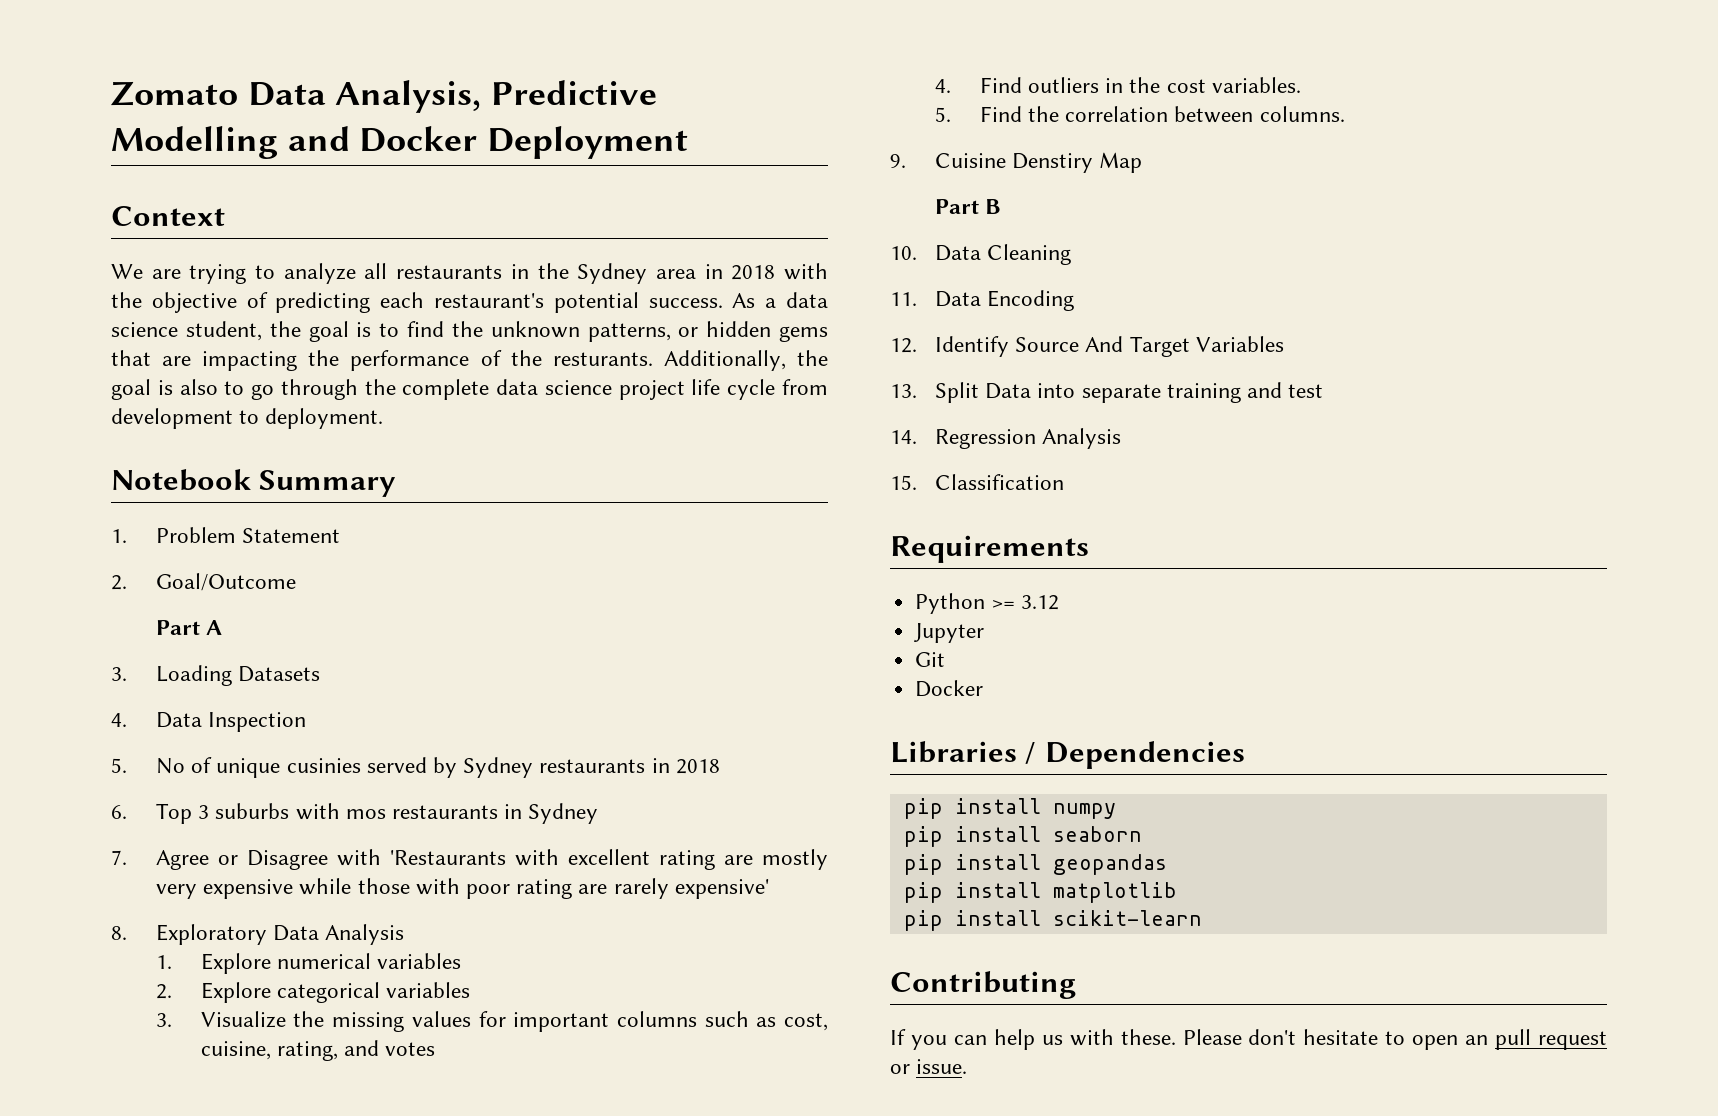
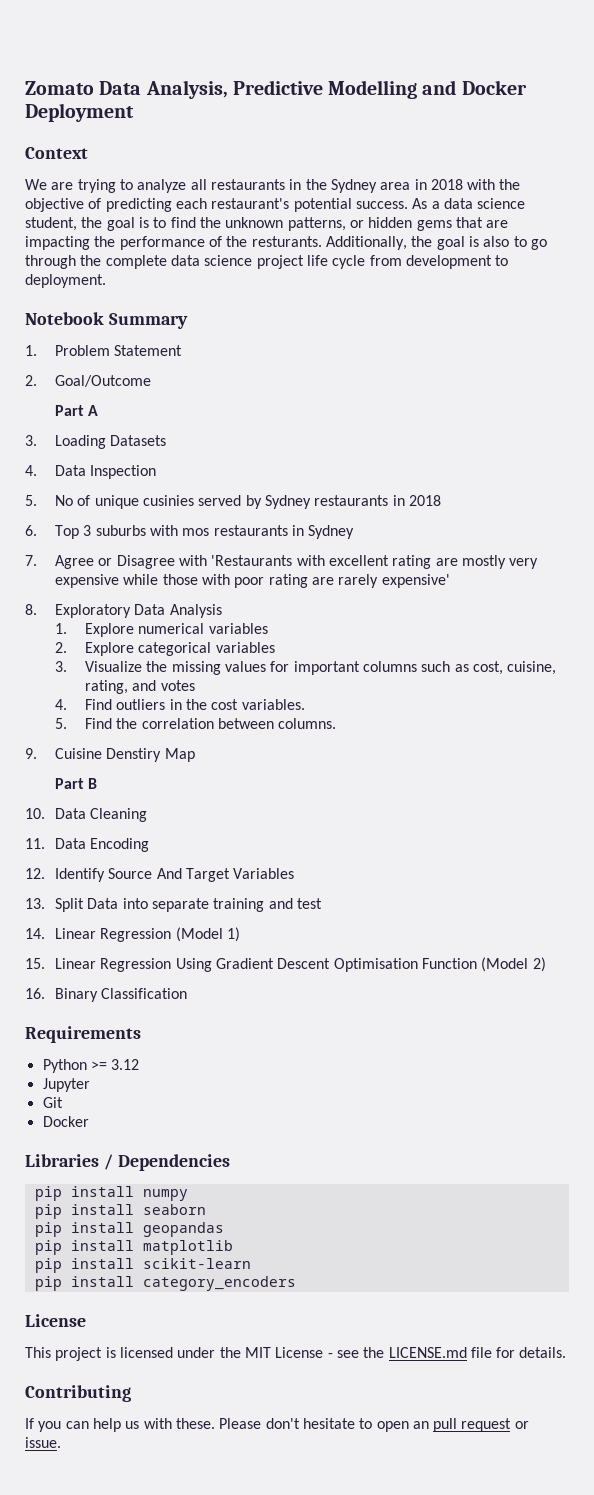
- 14. Regression Analysis
- 15. Classification
+ 14. Linear Regression (Model 1)
+ 15. Linear Regression Using Gradient Descent Optimisation Function (Model 2)
+ 16. Binary Classification
+ pip install category_encoders
+ License
+ This project is licensed under the MIT License - see the LICENSE.md file for details.

